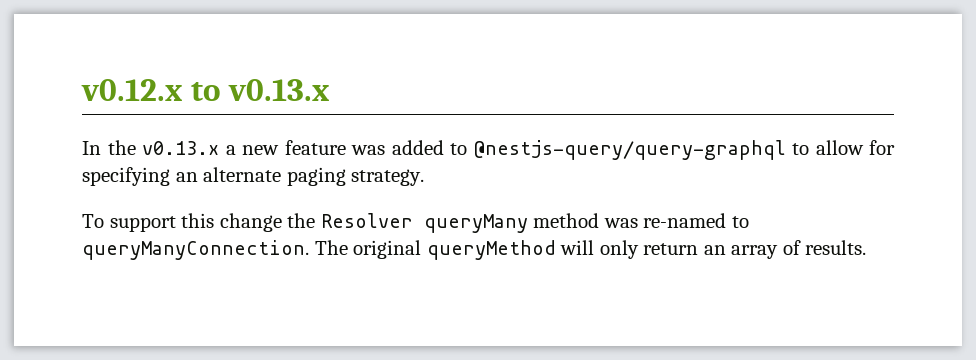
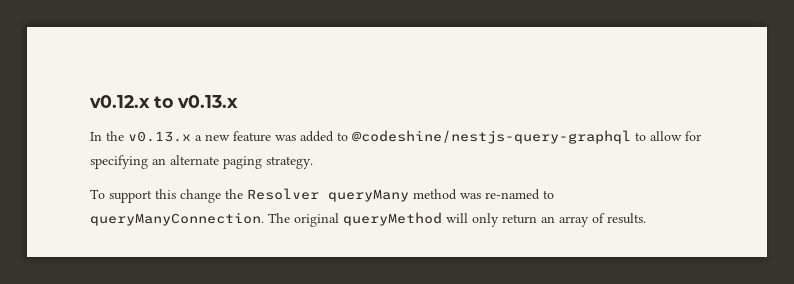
- In the v0.13.x a new feature was added to @nestjs-query/query-graphql to allow for specifying an alternate paging strategy.
+ In the v0.13.x a new feature was added to @codeshine/nestjs-query-graphql to allow for specifying an alternate paging strategy.

